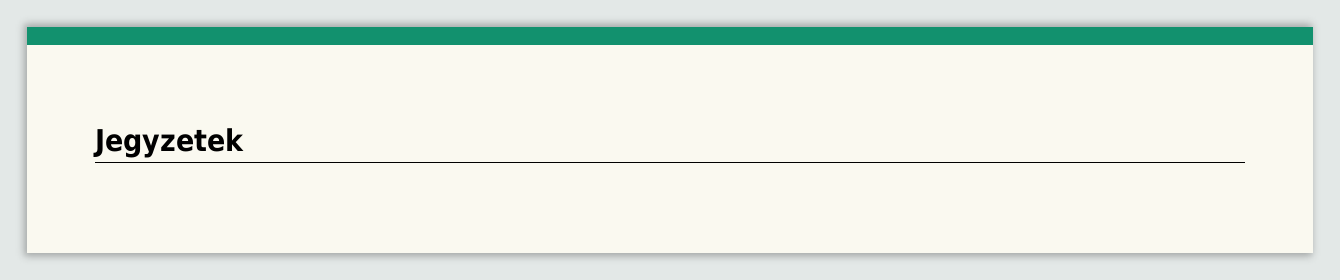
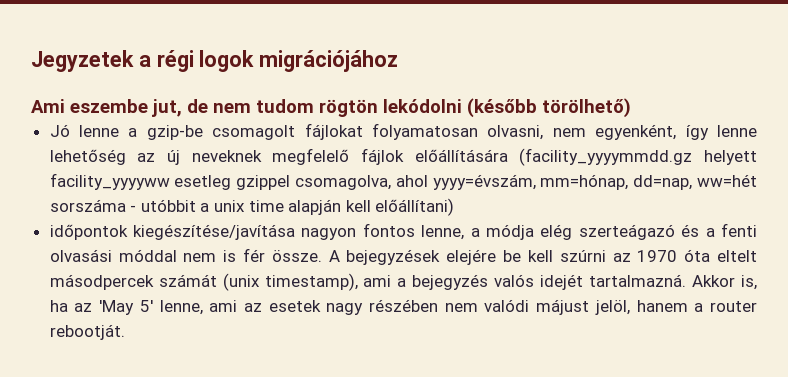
- Jegyzetek
+ Jegyzetek a régi logok migrációjához
+ Ami eszembe jut, de nem tudom rögtön lekódolni (később törölhető)
+ Jó lenne a gzip-be csomagolt fájlokat folyamatosan olvasni, nem egyenként, így lenne lehetőség az új neveknek megfelelő fájlok előállítására (facility_yyyymmdd.gz helyett facility_yyyyww esetleg gzippel csomagolva, ahol yyyy=évszám, mm=hónap, dd=nap, ww=hét sorszáma - utóbbit a unix time alapján kell előállítani)
+ időpontok kiegészítése/javítása nagyon fontos lenne, a módja elég szerteágazó és a fenti olvasási móddal nem is fér össze. A bejegyzések elejére be kell szúrni az 1970 óta eltelt másodpercek számát (unix timestamp), ami a bejegyzés valós idejét tartalmazná. Akkor is, ha az 'May 5' lenne, ami az esetek nagy részében nem valódi májust jelöl, hanem a router rebootját.

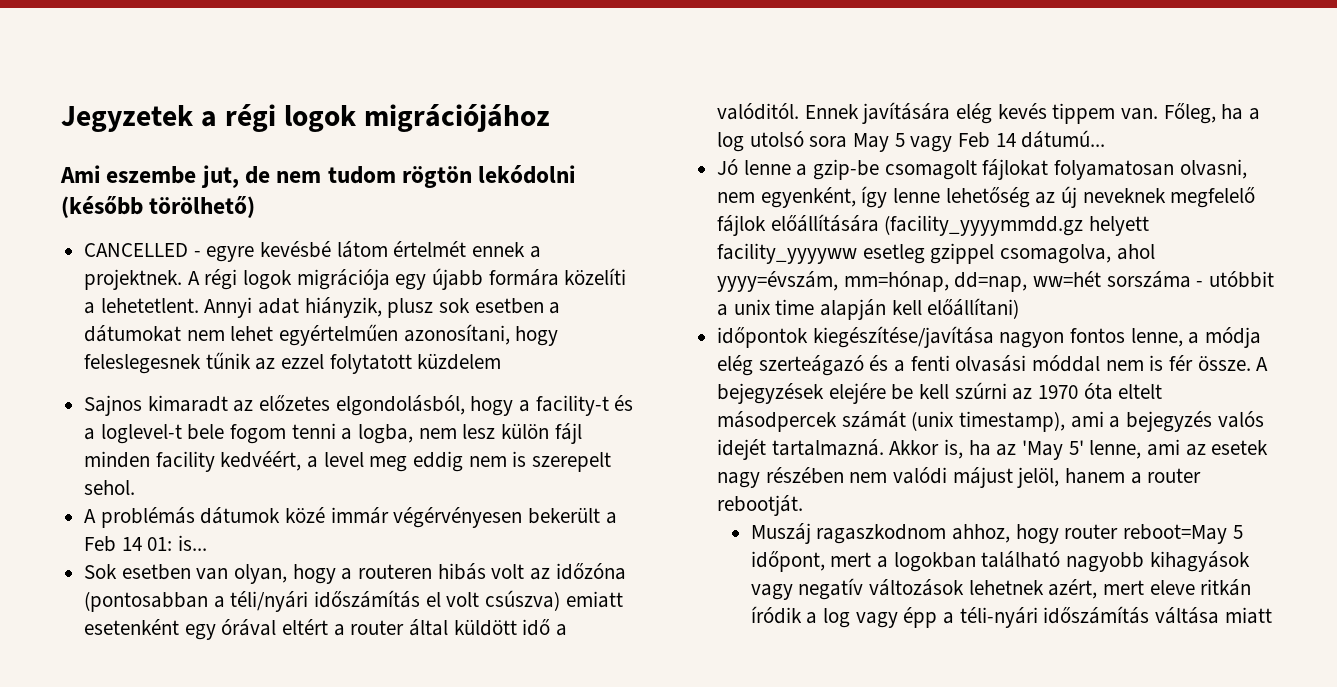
+ CANCELLED - egyre kevésbé látom értelmét ennek a projektnek. A régi logok migrációja egy újabb formára közelíti a lehetetlent. Annyi adat hiányzik, plusz sok esetben a dátumokat nem lehet egyértelműen azonosítani, hogy feleslegesnek tűnik az ezzel folytatott küzdelem
+ Sajnos kimaradt az előzetes elgondolásból, hogy a facility-t és a loglevel-t bele fogom tenni a logba, nem lesz külön fájl minden facility kedvéért, a level meg eddig nem is szerepelt sehol.
+ A problémás dátumok közé immár végérvényesen bekerült a Feb 14 01: is...
+ Sok esetben van olyan, hogy a routeren hibás volt az időzóna (pontosabban a téli/nyári időszámítás el volt csúszva) emiatt esetenként egy órával eltért a router által küldött idő a valóditól. Ennek javítására elég kevés tippem van. Főleg, ha a log utolsó sora May 5 vagy Feb 14 dátumú...
+ Muszáj ragaszkodnom ahhoz, hogy router reboot=May 5 időpont, mert a logokban található nagyobb kihagyások vagy negatív változások lehetnek azért, mert eleve ritkán íródik a log vagy épp a téli-nyári időszámítás váltása miatt

